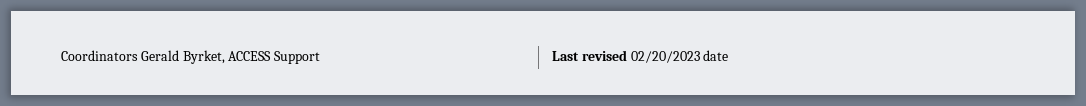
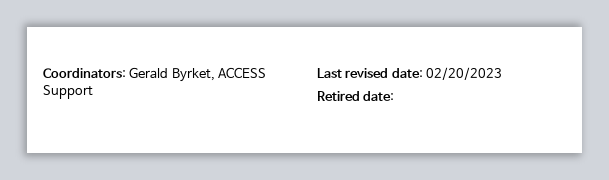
- Coordinators Gerald Byrket, ACCESS Support
+ Coordinators: Gerald Byrket, ACCESS Support
- Last revised 02/20/2023 date
+ Last revised date: 02/20/2023
+ Retired date:

